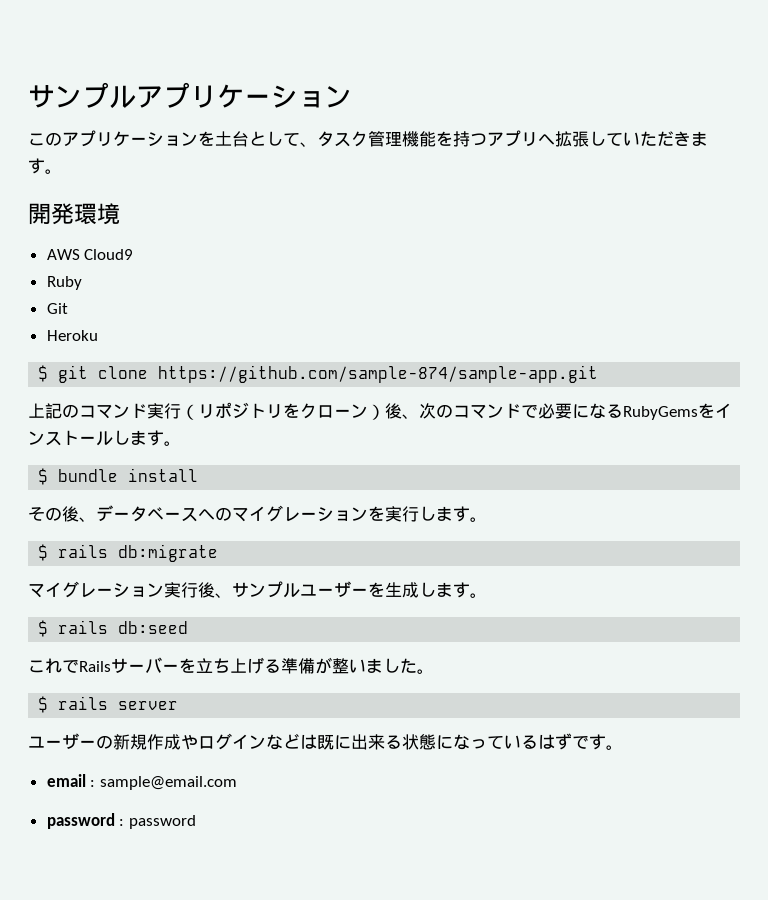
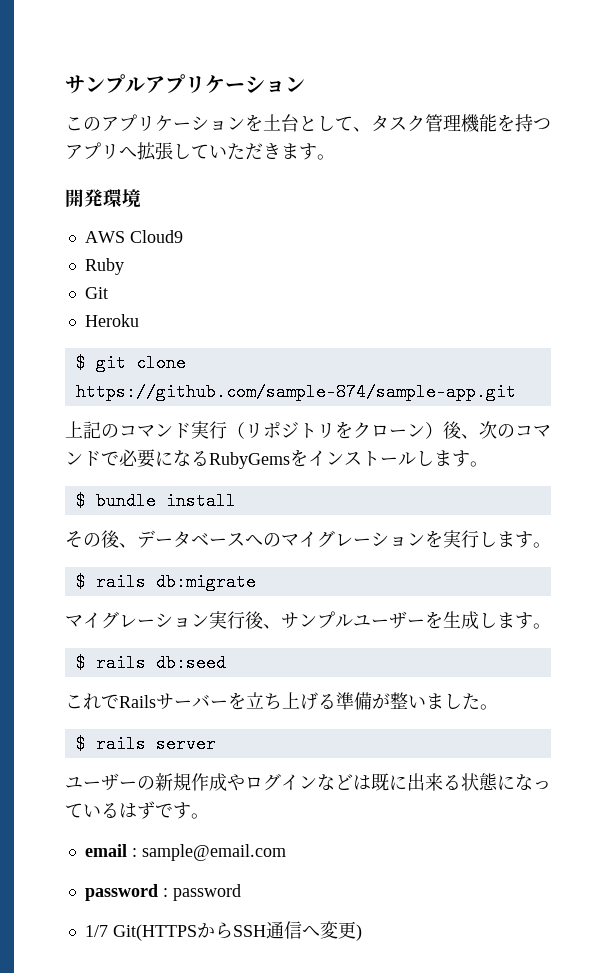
+ 1/7 Git(HTTPSからSSH通信へ変更)

